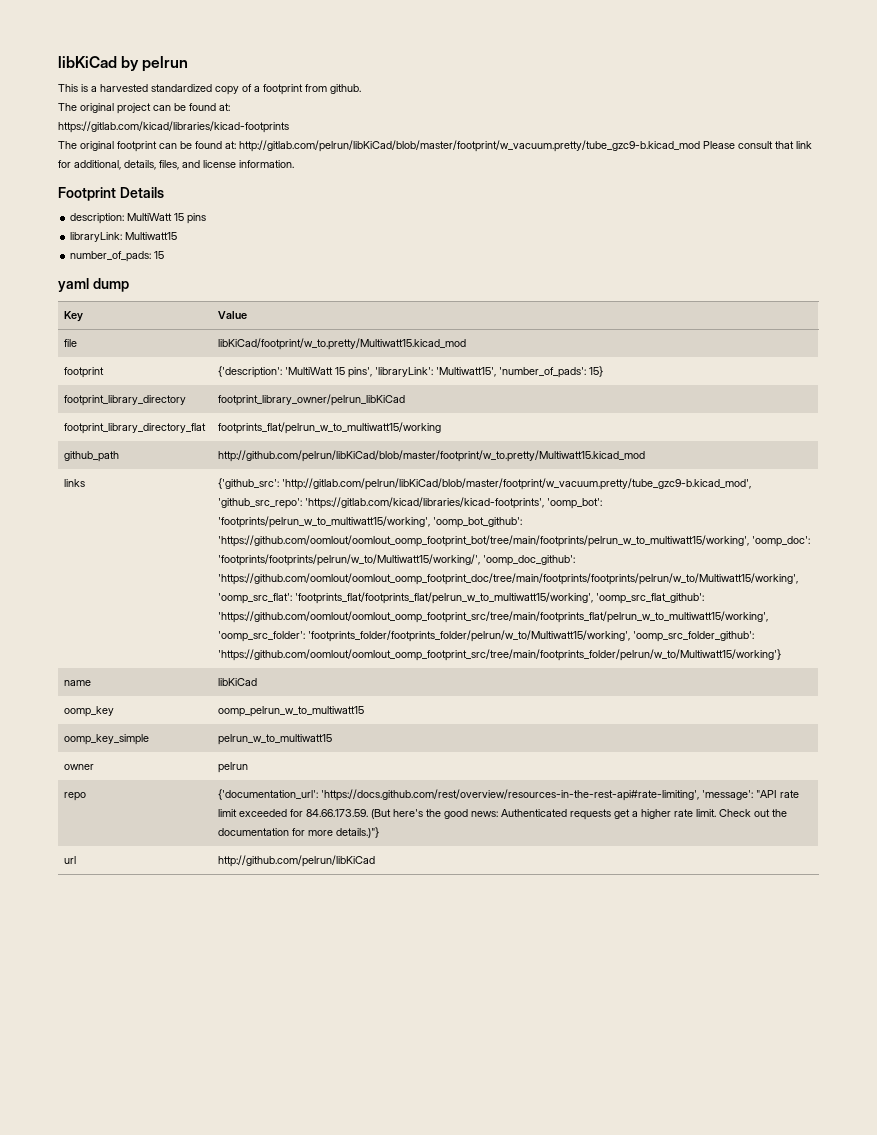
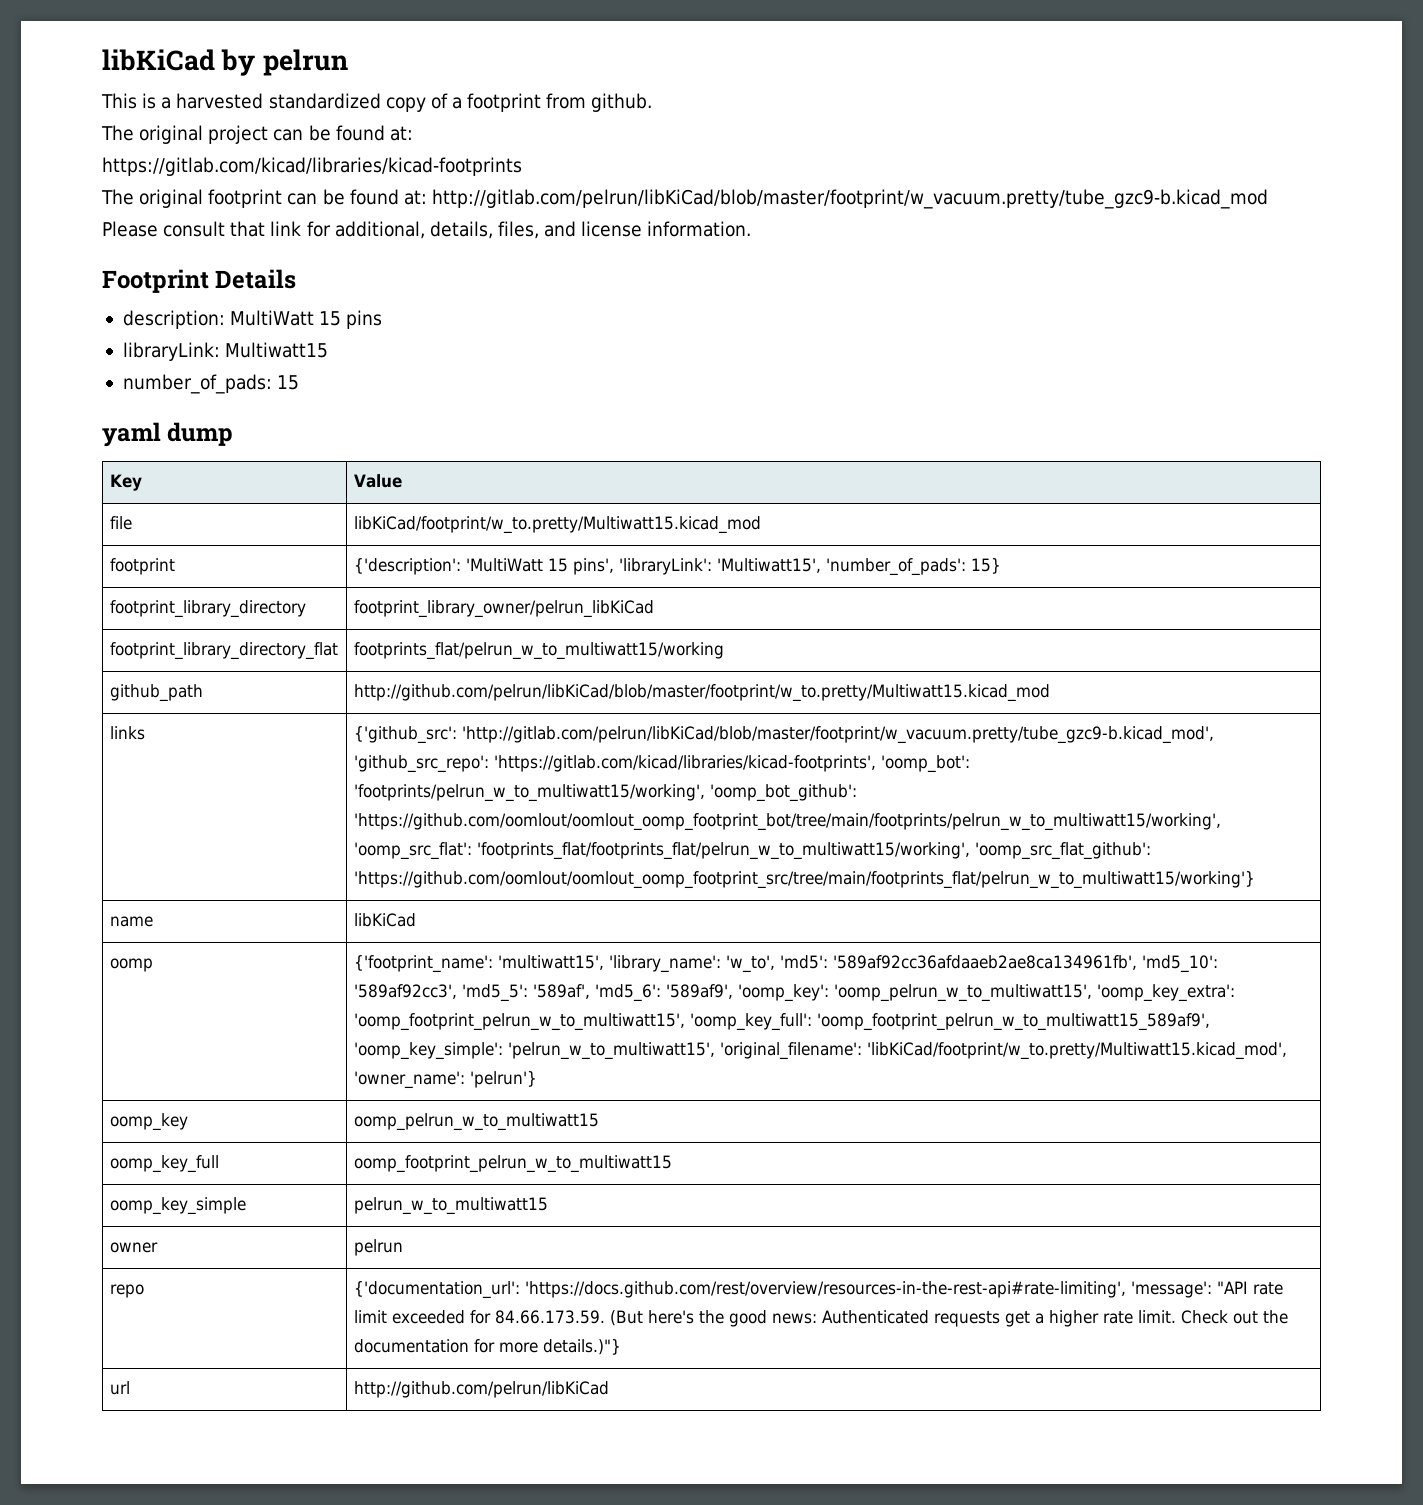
- links | {'github_src': 'http://gitlab.com/pelrun/libKiCad/blob/master/footprint/w_vacuum.pretty/tube_gzc9-b.kicad_mod', 'github_src_repo': 'https://gitlab.com/kicad/libraries/kicad-footprints', 'oomp_bot': 'footprints/pelrun_w_to_multiwatt15/working', 'oomp_bot_github': 'https://github.com/oomlout/oomlout_oomp_footprint_bot/tree/main/footprints/pelrun_w_to_multiwatt15/working', 'oomp_doc': 'footprints/footprints/pelrun/w_to/Multiwatt15/working/', 'oomp_doc_github': 'https://github.com/oomlout/oomlout_oomp_footprint_doc/tree/main/footprints/footprints/pelrun/w_to/Multiwatt15/working', 'oomp_src_flat': 'footprints_flat/footprints_flat/pelrun_w_to_multiwatt15/working', 'oomp_src_flat_github': 'https://github.com/oomlout/oomlout_oomp_footprint_src/tree/main/footprints_flat/pelrun_w_to_multiwatt15/working', 'oomp_src_folder': 'footprints_folder/footprints_folder/pelrun/w_to/Multiwatt15/working', 'oomp_src_folder_github': 'https://github.com/oomlout/oomlout_oomp_footprint_src/tree/main/footprints_folder/pelrun/w_to/Multiwatt15/working'}
+ links | {'github_src': 'http://gitlab.com/pelrun/libKiCad/blob/master/footprint/w_vacuum.pretty/tube_gzc9-b.kicad_mod', 'github_src_repo': 'https://gitlab.com/kicad/libraries/kicad-footprints', 'oomp_bot': 'footprints/pelrun_w_to_multiwatt15/working', 'oomp_bot_github': 'https://github.com/oomlout/oomlout_oomp_footprint_bot/tree/main/footprints/pelrun_w_to_multiwatt15/working', 'oomp_src_flat': 'footprints_flat/footprints_flat/pelrun_w_to_multiwatt15/working', 'oomp_src_flat_github': 'https://github.com/oomlout/oomlout_oomp_footprint_src/tree/main/footprints_flat/pelrun_w_to_multiwatt15/working'}
  name | libKiCad
+ oomp | {'footprint_name': 'multiwatt15', 'library_name': 'w_to', 'md5': '589af92cc36afdaaeb2ae8ca134961fb', 'md5_10': '589af92cc3', 'md5_5': '589af', 'md5_6': '589af9', 'oomp_key': 'oomp_pelrun_w_to_multiwatt15', 'oomp_key_extra': 'oomp_footprint_pelrun_w_to_multiwatt15', 'oomp_key_full': 'oomp_footprint_pelrun_w_to_multiwatt15_589af9', 'oomp_key_simple': 'pelrun_w_to_multiwatt15', 'original_filename': 'libKiCad/footprint/w_to.pretty/Multiwatt15.kicad_mod', 'owner_name': 'pelrun'}
+ oomp_key_full | oomp_footprint_pelrun_w_to_multiwatt15

